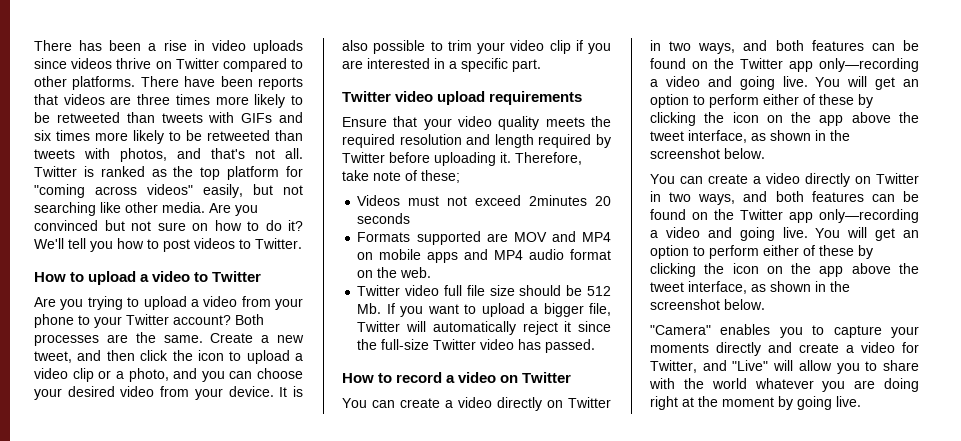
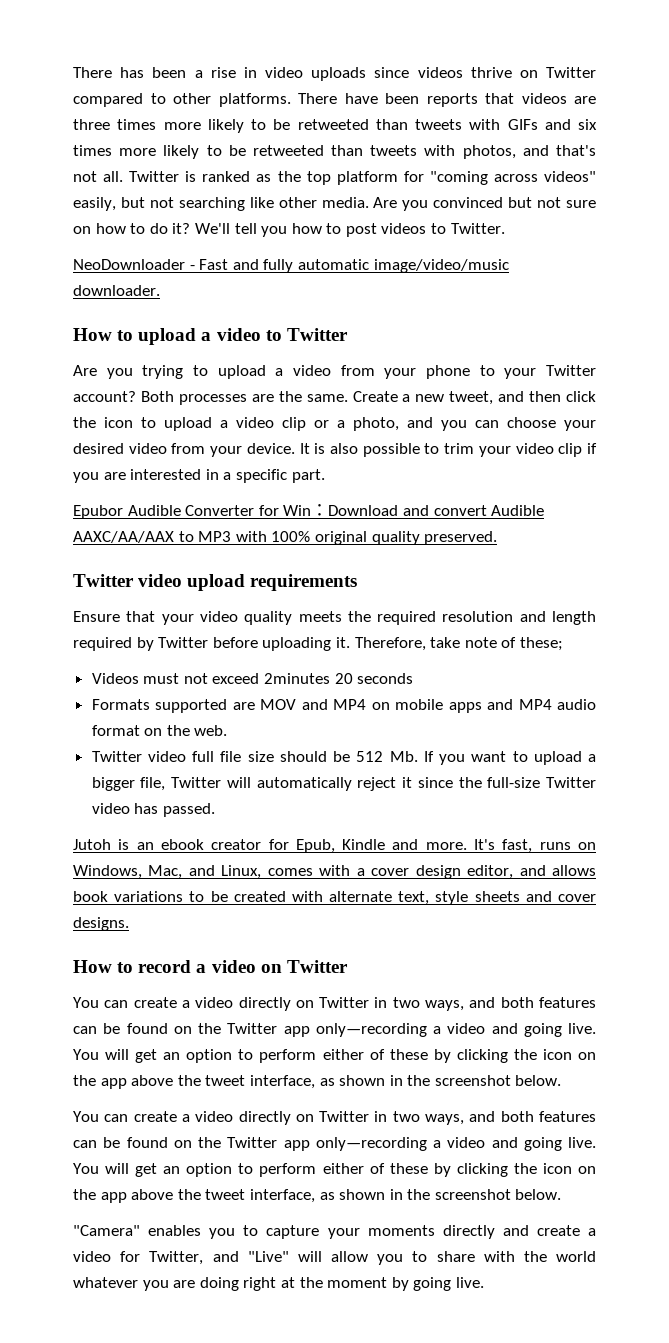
+ NeoDownloader - Fast and fully automatic image/video/music downloader.
+ Epubor Audible Converter for Win：Download and convert Audible AAXC/AA/AAX to MP3 with 100% original quality preserved.
+ Jutoh is an ebook creator for Epub, Kindle and more. It's fast, runs on Windows, Mac, and Linux, comes with a cover design editor, and allows book variations to be created with alternate text, style sheets and cover designs.

